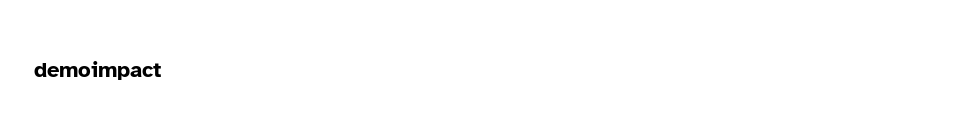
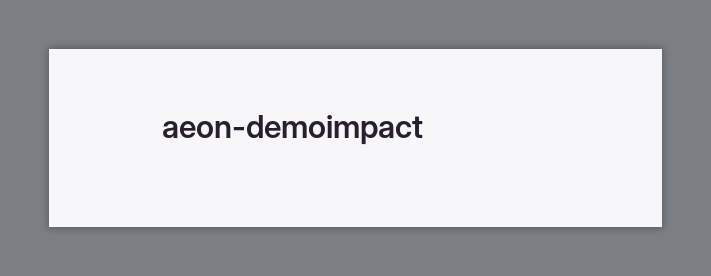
- demoimpact
+ aeon-demoimpact

